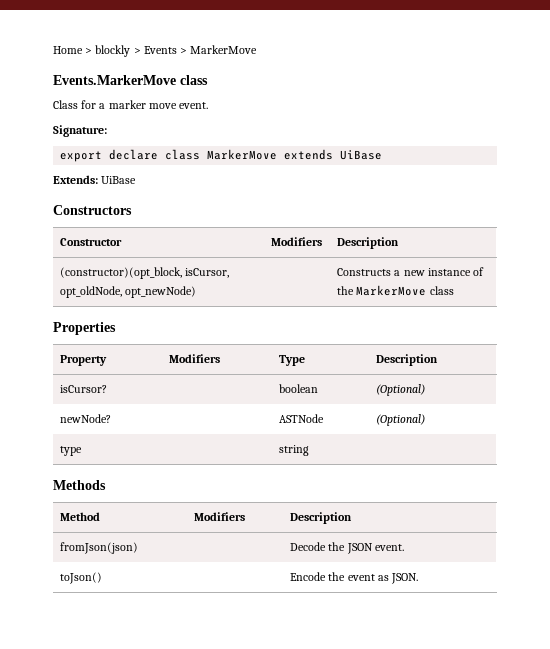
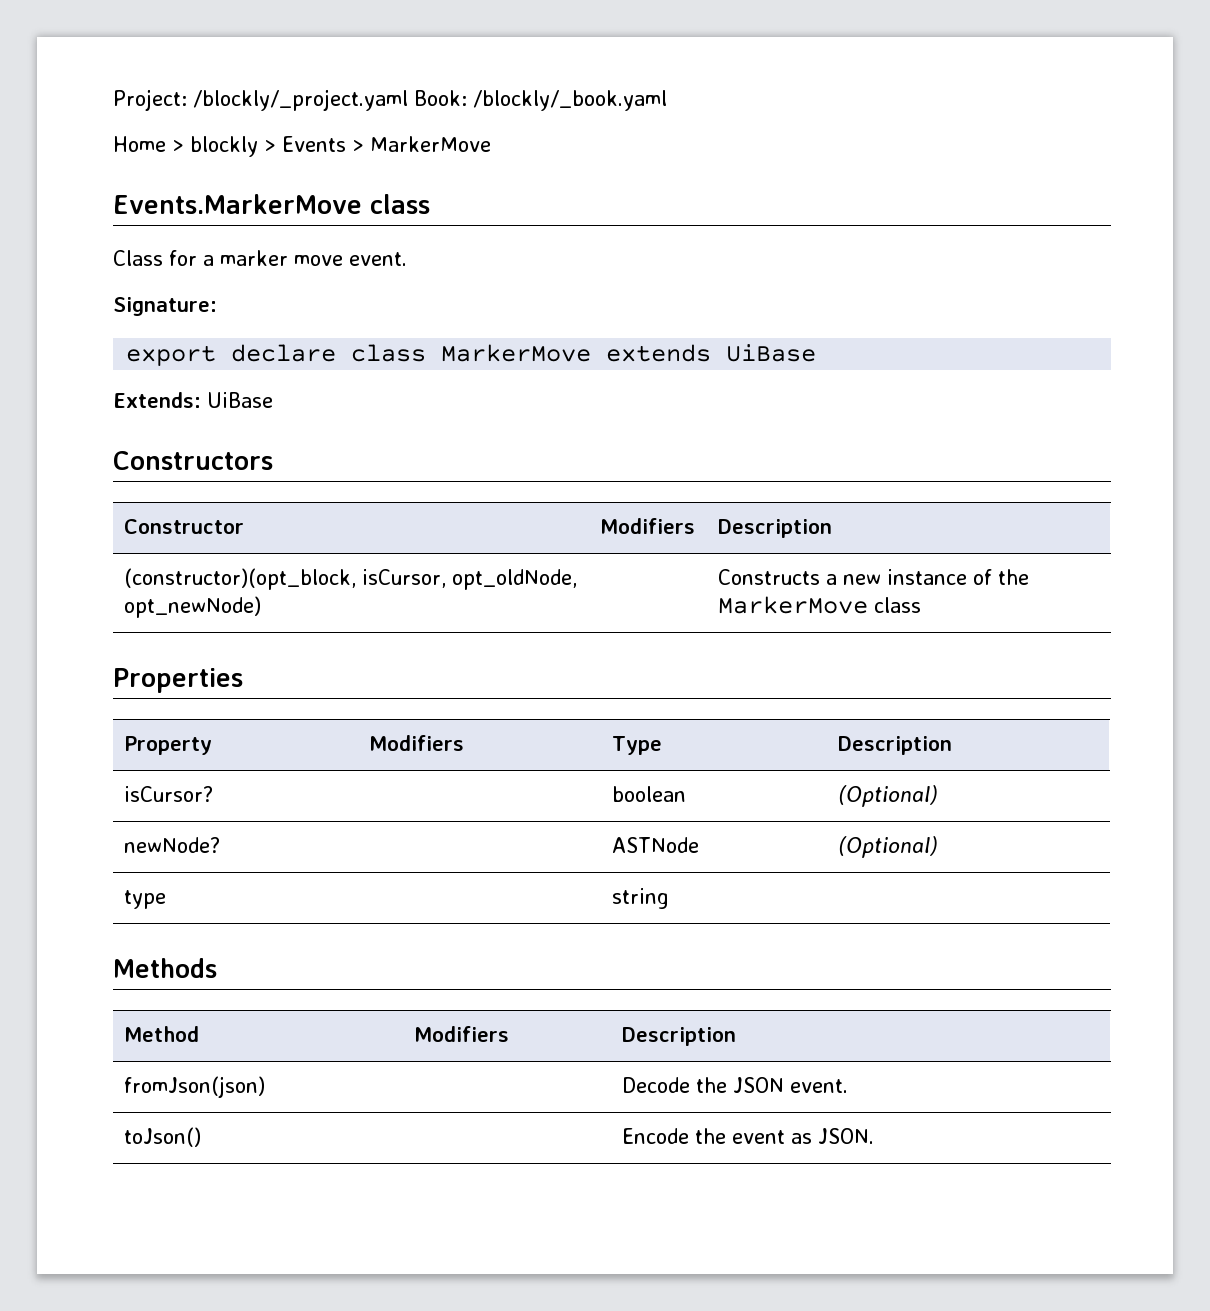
+ Project: /blockly/_project.yaml Book: /blockly/_book.yaml

